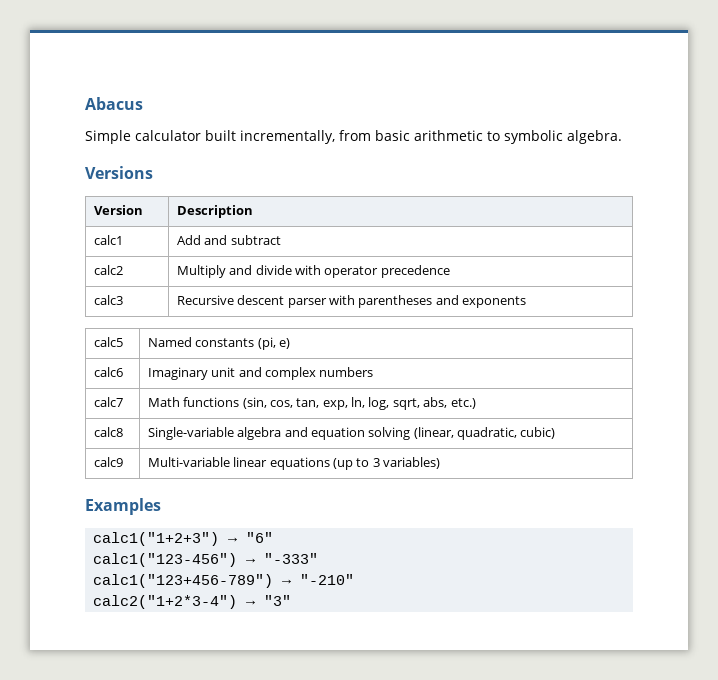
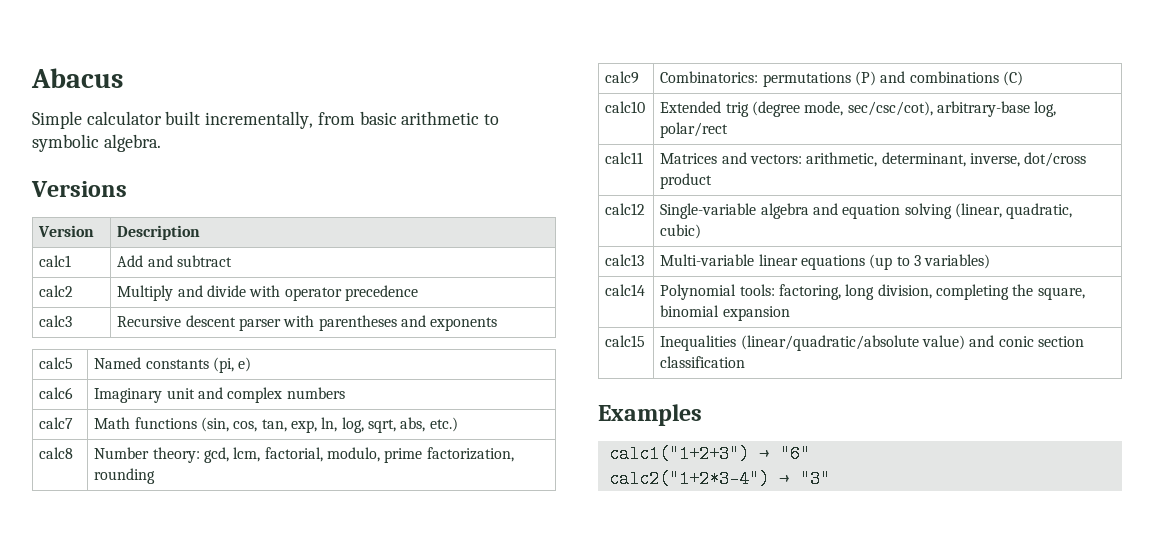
- calc8 | Single-variable algebra and equation solving (linear, quadratic, cubic)
+ calc8 | Number theory: gcd, lcm, factorial, modulo, prime factorization, rounding
+ calc9 | Combinatorics: permutations (P) and combinations (C)
+ calc10 | Extended trig (degree mode, sec/csc/cot), arbitrary-base log, polar/rect
+ calc11 | Matrices and vectors: arithmetic, determinant, inverse, dot/cross product
+ calc12 | Single-variable algebra and equation solving (linear, quadratic, cubic)
- calc9 | Multi-variable linear equations (up to 3 variables)
+ calc13 | Multi-variable linear equations (up to 3 variables)
+ calc14 | Polynomial tools: factoring, long division, completing the square, binomial expansion
+ calc15 | Inequalities (linear/quadratic/absolute value) and conic section classification
  Examples
  calc1("1+2+3") → "6"
- calc1("123-456") → "-333"
- calc1("123+456-789") → "-210"

